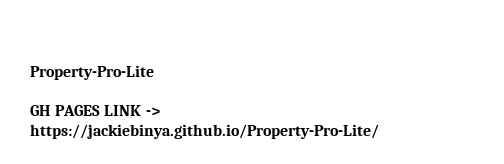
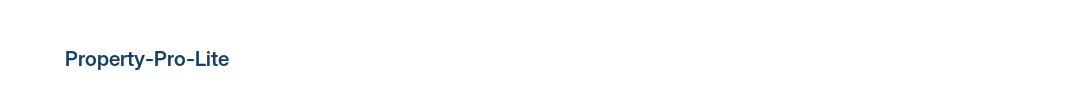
- GH PAGES LINK -> https://jackiebinya.github.io/Property-Pro-Lite/

